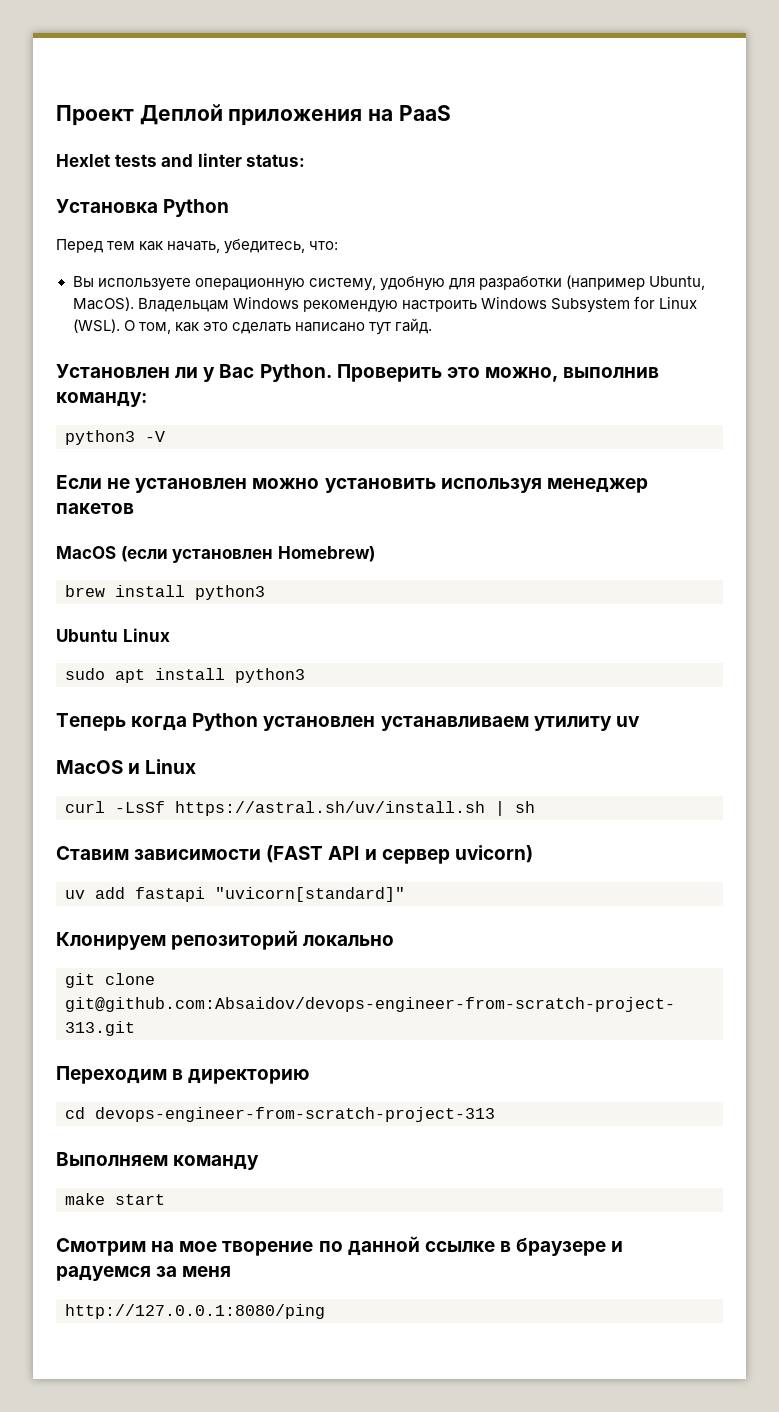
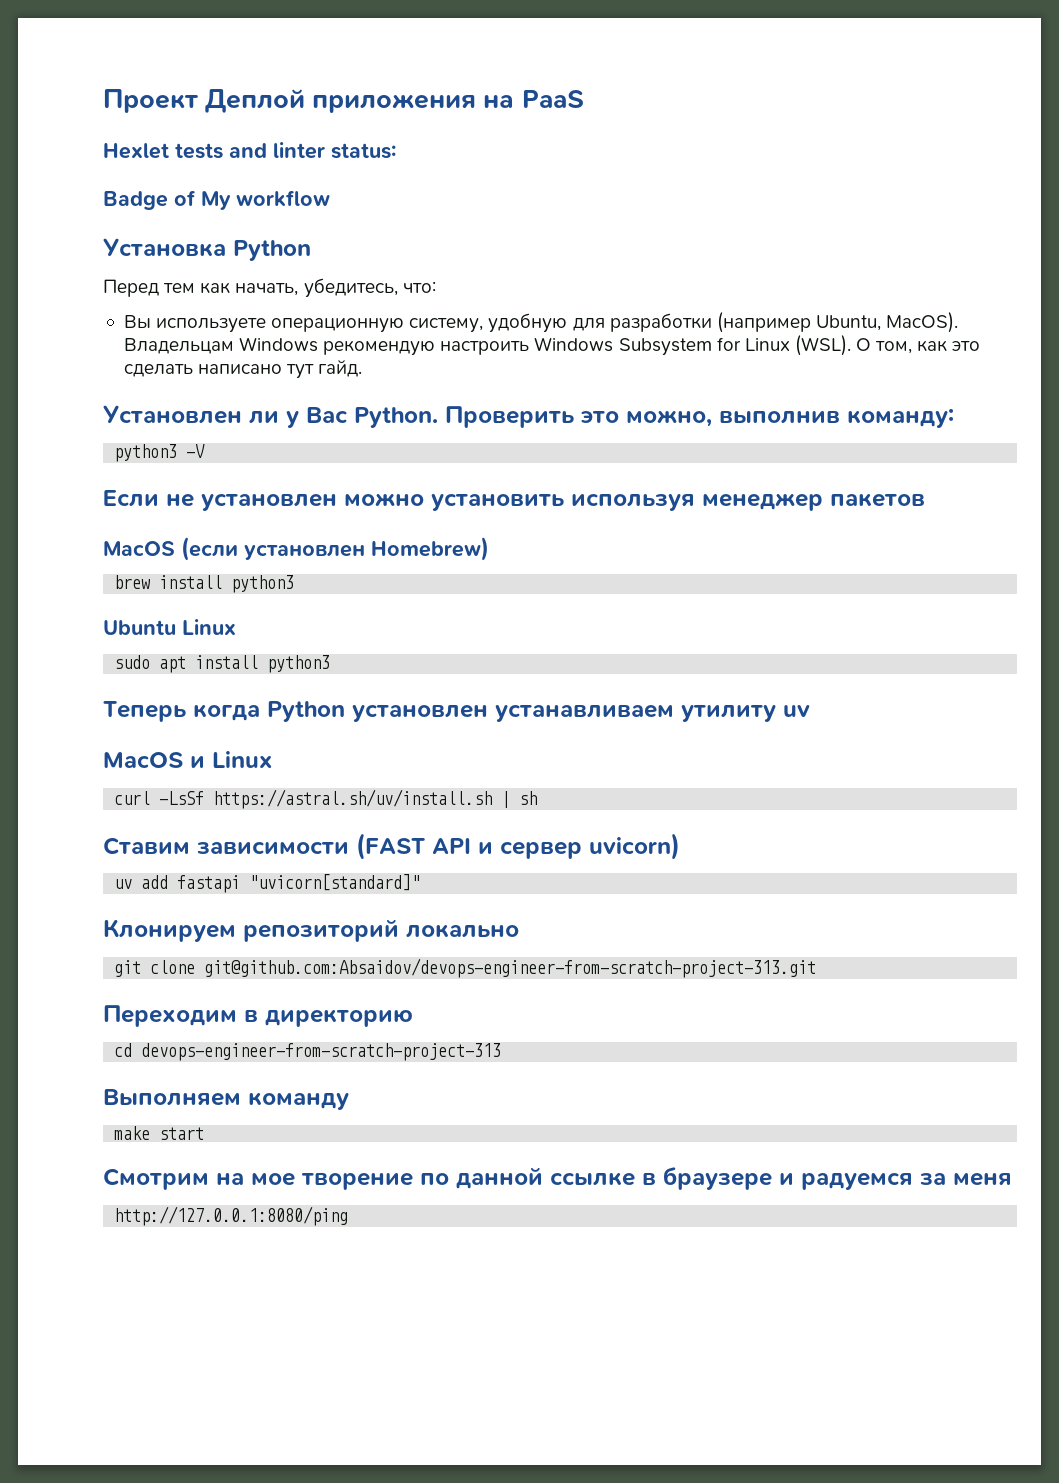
+ Badge of My workflow

